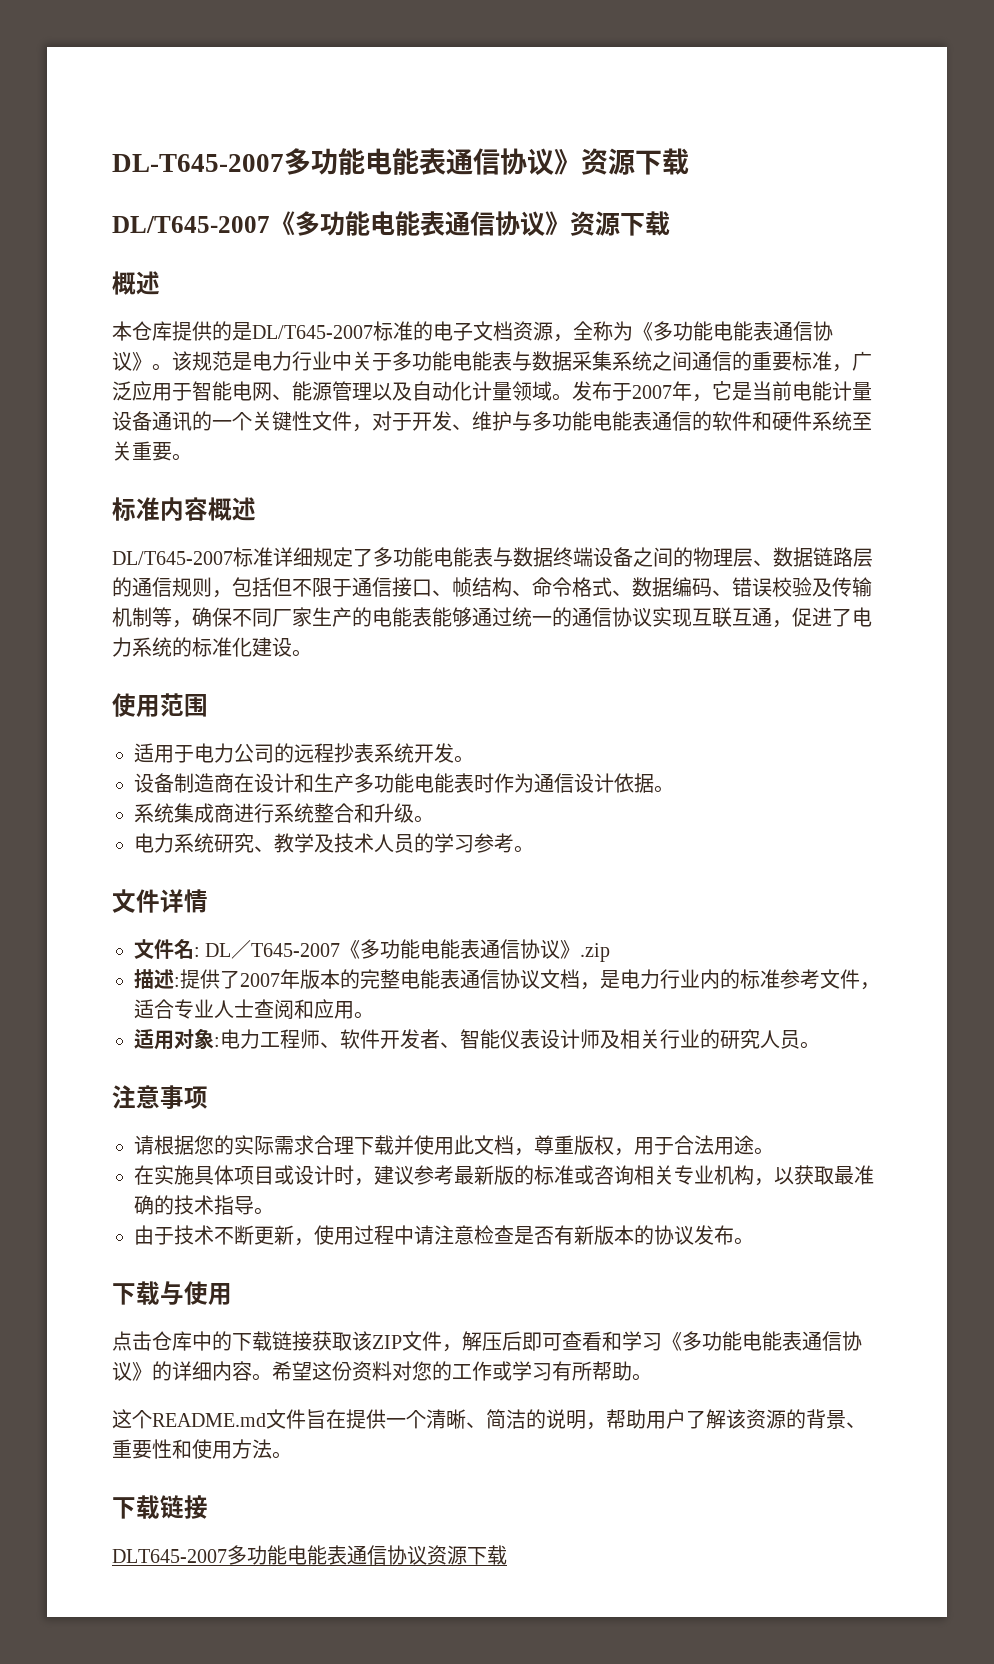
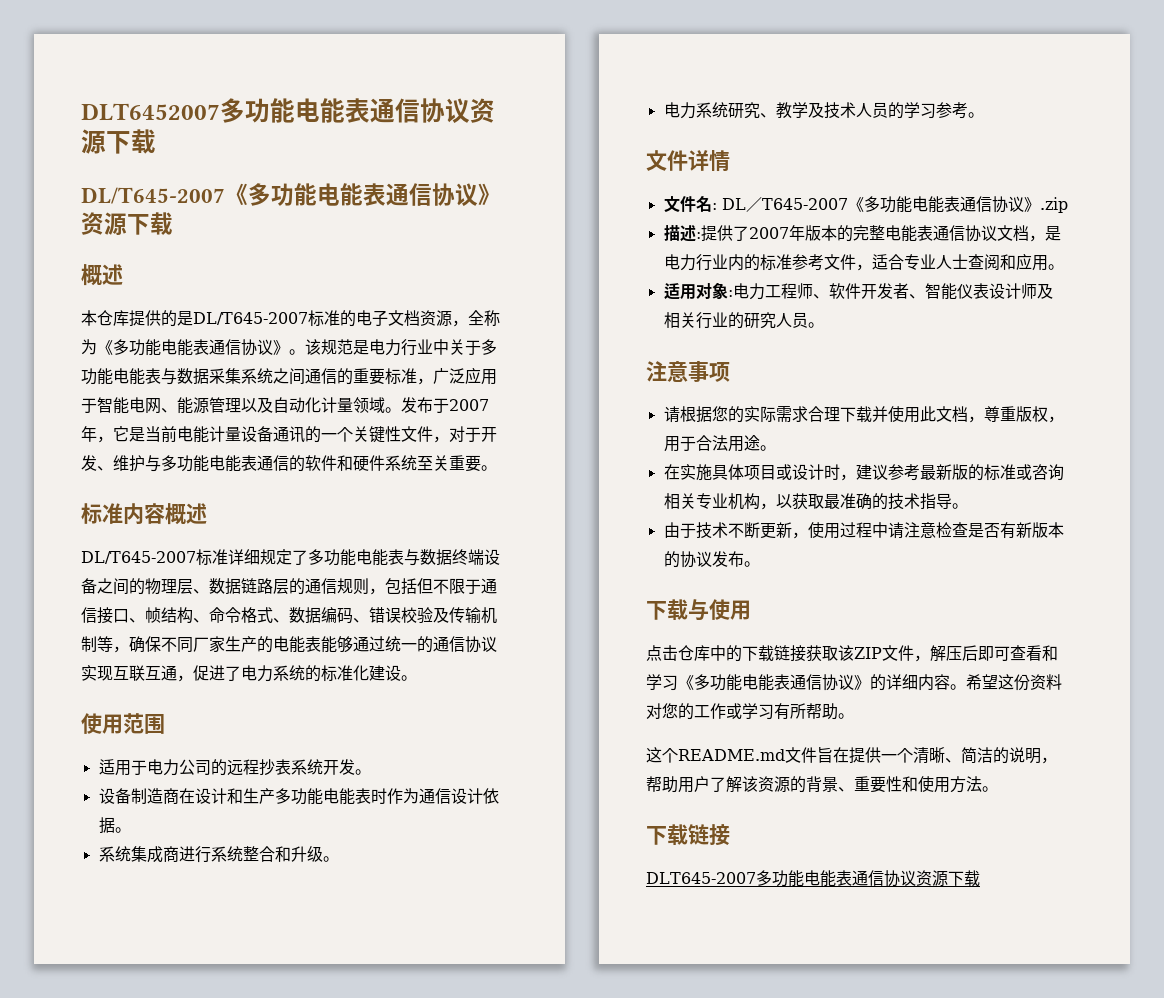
- DL-T645-2007多功能电能表通信协议》资源下载
+ DLT6452007多功能电能表通信协议资源下载

